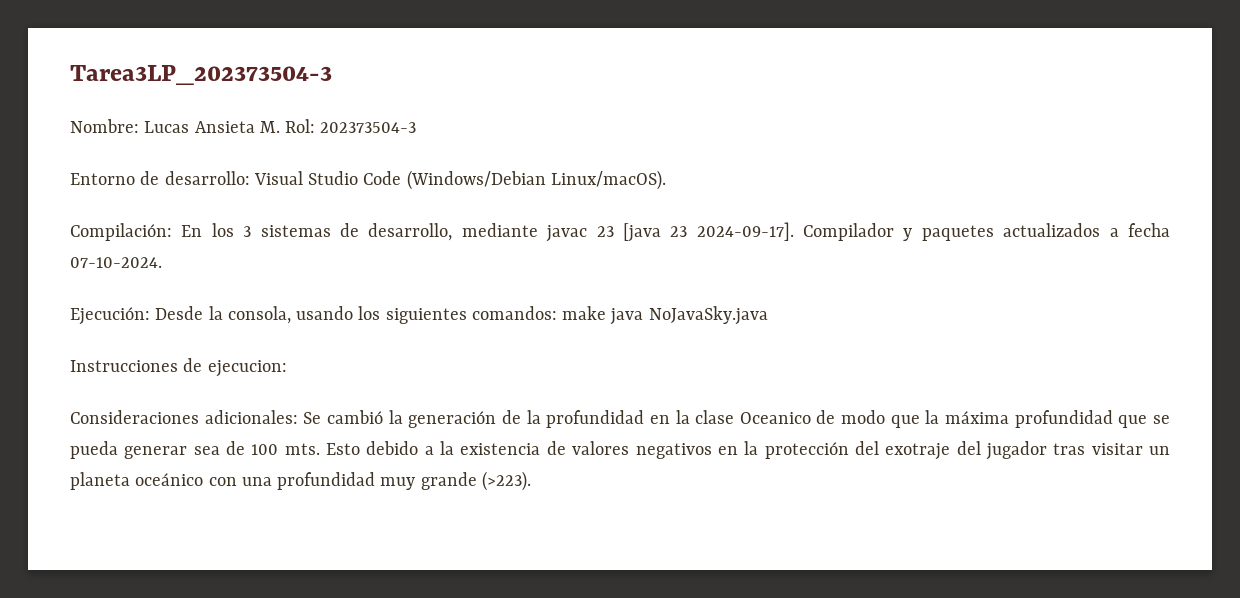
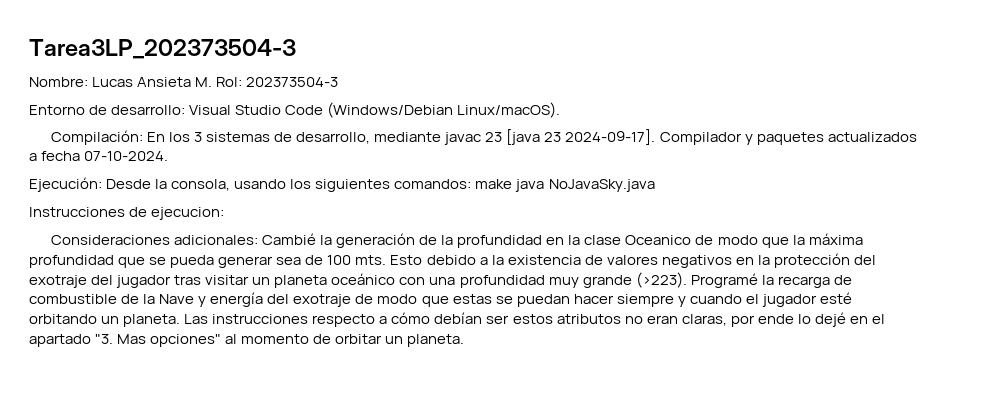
- Consideraciones adicionales: Se cambió la generación de la profundidad en la clase Oceanico de modo que la máxima profundidad que se pueda generar sea de 100 mts.
+ Consideraciones adicionales: Cambié la generación de la profundidad en la clase Oceanico de modo que la máxima profundidad que se pueda generar sea de 100 mts.
+ Programé la recarga de combustible de la Nave y energía del exotraje de modo que estas se puedan hacer siempre y cuando el jugador esté orbitando un planeta. Las instrucciones respecto a cómo debían ser estos atributos no eran claras, por ende lo dejé en el apartado "3. Mas opciones" al momento de orbitar un planeta.

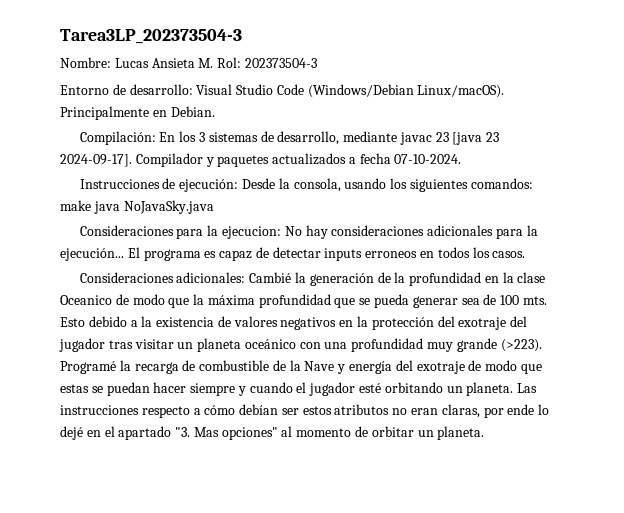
+ Principalmente en Debian.
- Ejecución: Desde la consola, usando los siguientes comandos: make java NoJavaSky.java
+ Instrucciones de ejecución: Desde la consola, usando los siguientes comandos: make java NoJavaSky.java
- Instrucciones de ejecucion:
+ Consideraciones para la ejecucion: No hay consideraciones adicionales para la ejecución... El programa es capaz de detectar inputs erroneos en todos los casos.

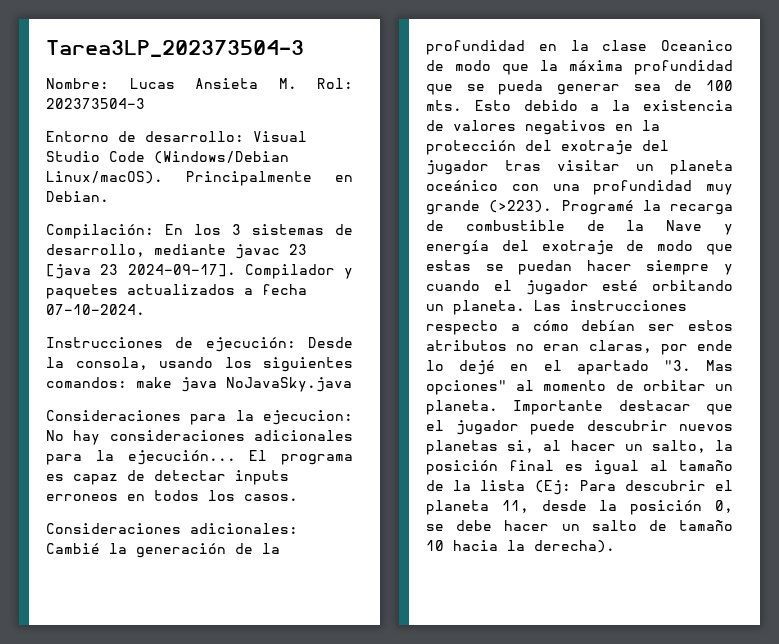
+ Importante destacar que el jugador puede descubrir nuevos planetas si, al hacer un salto, la posición final es igual al tamaño de la lista (Ej: Para descubrir el planeta 11, desde la posición 0, se debe hacer un salto de tamaño 10 hacia la derecha).

